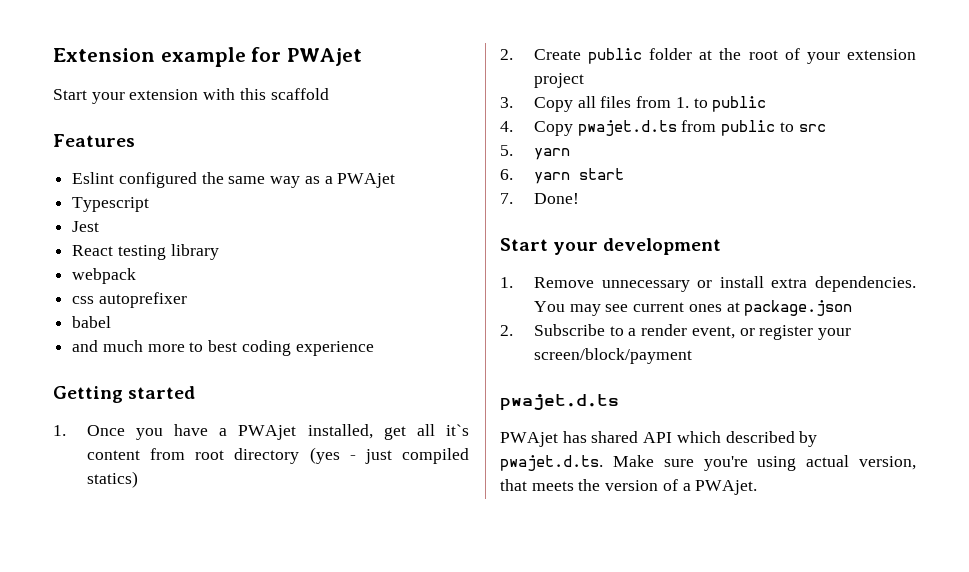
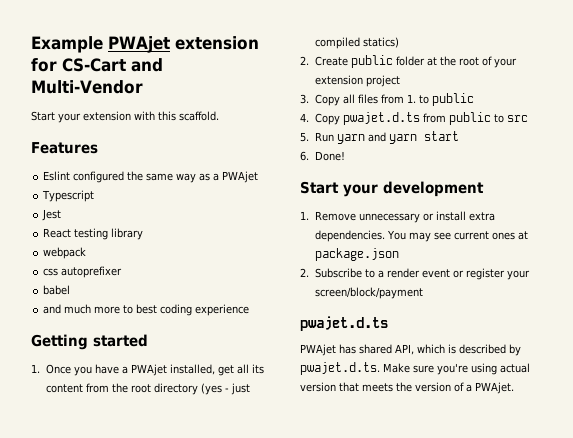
- Extension example for PWAjet
+ Example PWAjet extension for CS-Cart and Multi-Vendor
- Start your extension with this scaffold
+ Start your extension with this scaffold.
- 1. Once you have a PWAjet installed, get all it`s content from root directory (yes - just compiled statics)
+ 1. Once you have a PWAjet installed, get all its content from the root directory (yes - just compiled statics)
- 5. yarn
- 6. yarn start
+ 5. Run yarn and yarn start
- 7. Done!
+ 6. Done!
- 2. Subscribe to a render event, or register your screen/block/payment
+ 2. Subscribe to a render event or register your screen/block/payment
- PWAjet has shared API which described by pwajet.d.ts. Make sure you're using actual version, that meets the version of a PWAjet.
+ PWAjet has shared API, which is described by pwajet.d.ts. Make sure you're using actual version that meets the version of a PWAjet.

